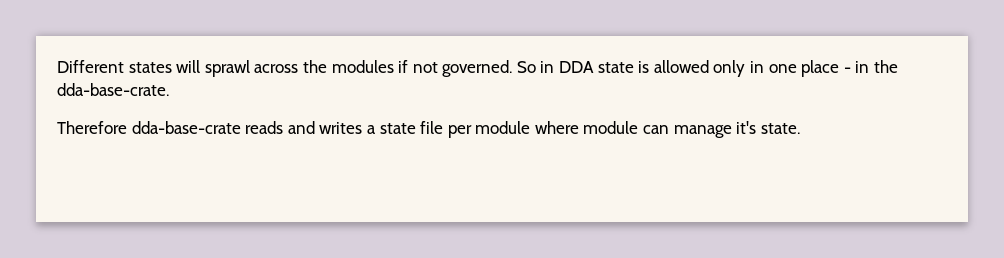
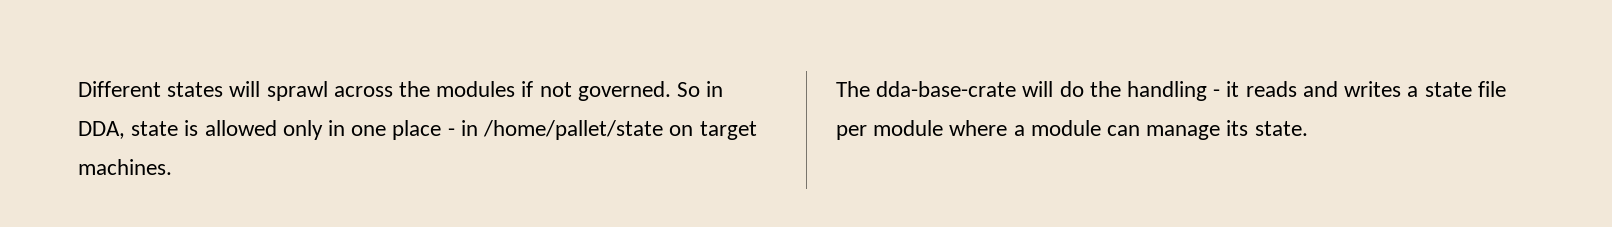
- So in DDA state is allowed only in one place - in the dda-base-crate.
- Therefore dda-base-crate reads and writes a state file per module where module can manage it's state.
+ So in DDA, state is allowed only in one place - in /home/pallet/state on target machines.
+ The dda-base-crate will do the handling - it reads and writes a state file per module where a module can manage its state.

